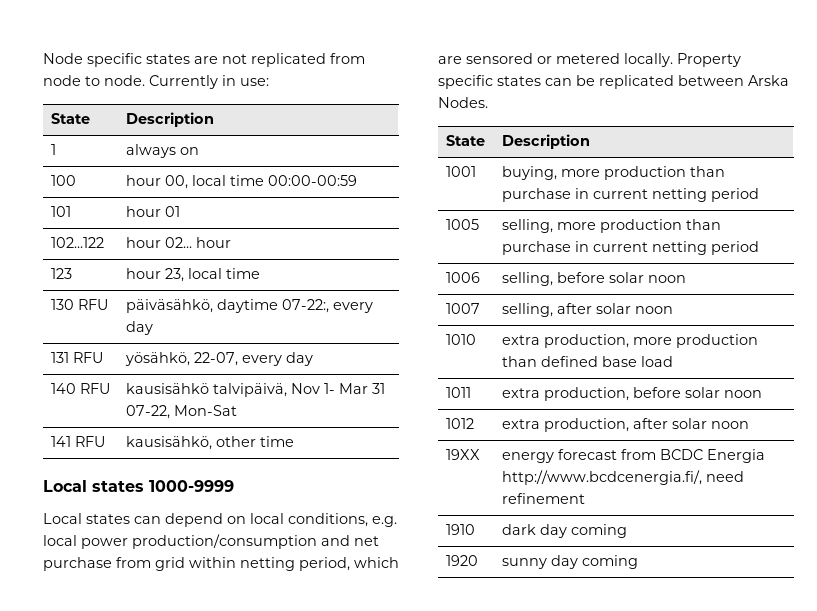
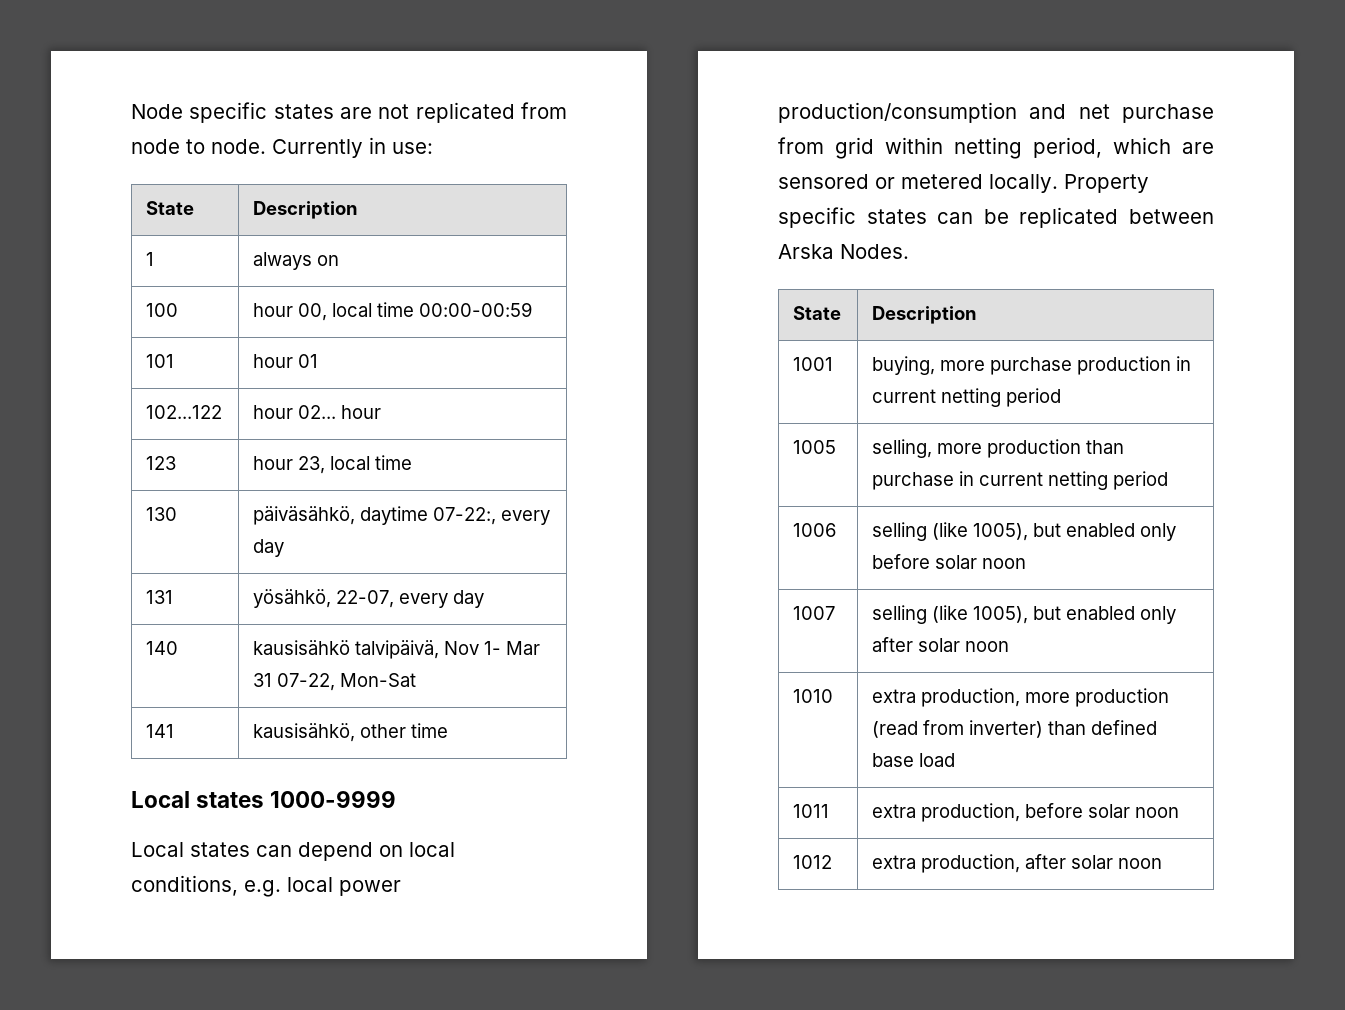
- 130 RFU | päiväsähkö, daytime 07-22:, every day
+ 130 | päiväsähkö, daytime 07-22:, every day
- 131 RFU | yösähkö, 22-07, every day
+ 131 | yösähkö, 22-07, every day
- 140 RFU | kausisähkö talvipäivä, Nov 1- Mar 31 07-22, Mon-Sat
+ 140 | kausisähkö talvipäivä, Nov 1- Mar 31 07-22, Mon-Sat
- 141 RFU | kausisähkö, other time
+ 141 | kausisähkö, other time
- 1001 | buying, more production than purchase in current netting period
+ 1001 | buying, more purchase production in current netting period
- 1006 | selling, before solar noon
- 1007 | selling, after solar noon
+ 1006 | selling (like 1005), but enabled only before solar noon
+ 1007 | selling (like 1005), but enabled only after solar noon
- 1010 | extra production, more production than defined base load
+ 1010 | extra production, more production (read from inverter) than defined base load
- 19XX | energy forecast from BCDC Energia http://www.bcdcenergia.fi/, need refinement
- 1910 | dark day coming
- 1920 | sunny day coming

